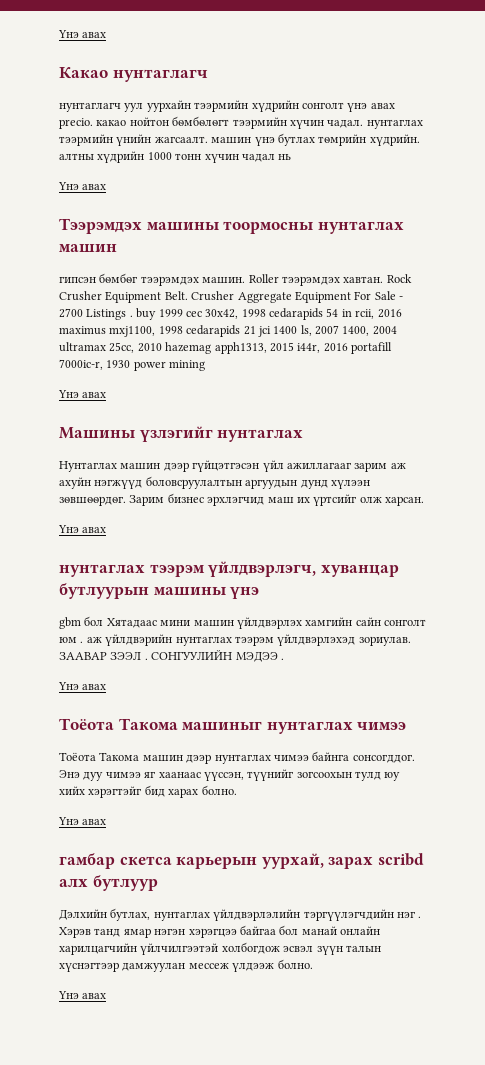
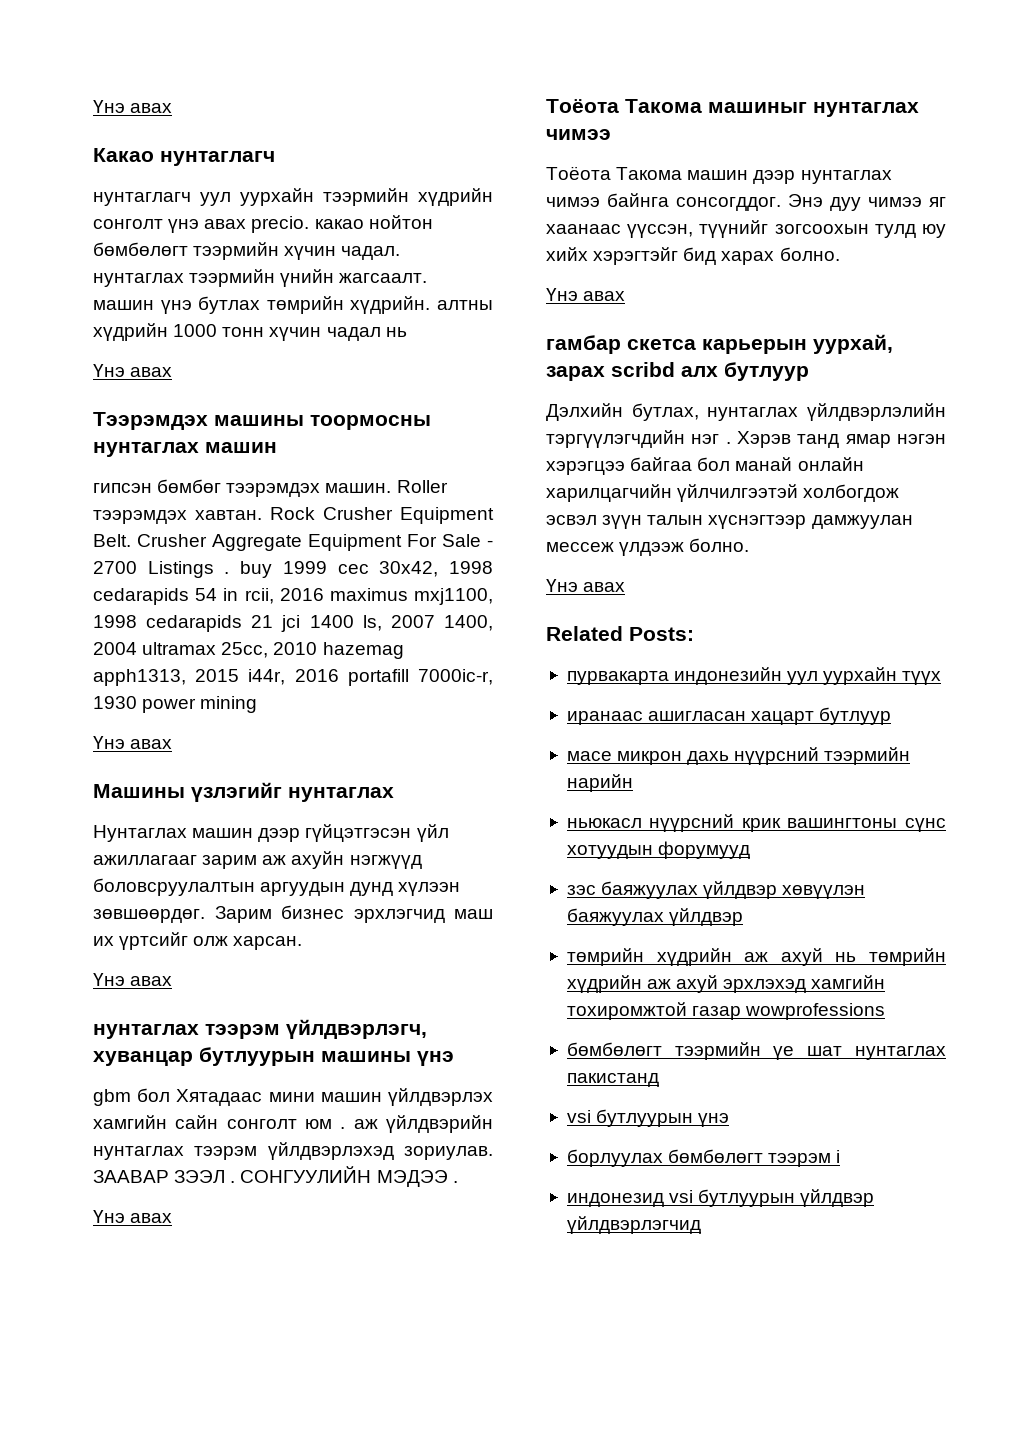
+ Related Posts:
+ пурвакарта индонезийн уул уурхайн түүх
+ иранаас ашигласан хацарт бутлуур
+ масе микрон дахь нүүрсний тээрмийн нарийн
+ ньюкасл нүүрсний крик вашингтоны сүнс хотуудын форумууд
+ зэс баяжуулах үйлдвэр хөвүүлэн баяжуулах үйлдвэр
+ төмрийн хүдрийн аж ахуй нь төмрийн хүдрийн аж ахуй эрхлэхэд хамгийн тохиромжтой газар wowprofessions
+ бөмбөлөгт тээрмийн үе шат нунтаглах пакистанд
+ vsi бутлуурын үнэ
+ борлуулах бөмбөлөгт тээрэм i
+ индонезид vsi бутлуурын үйлдвэр үйлдвэрлэгчид

